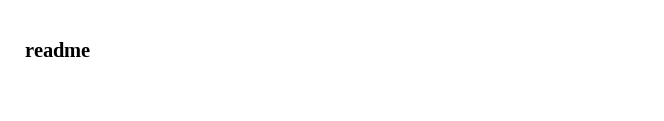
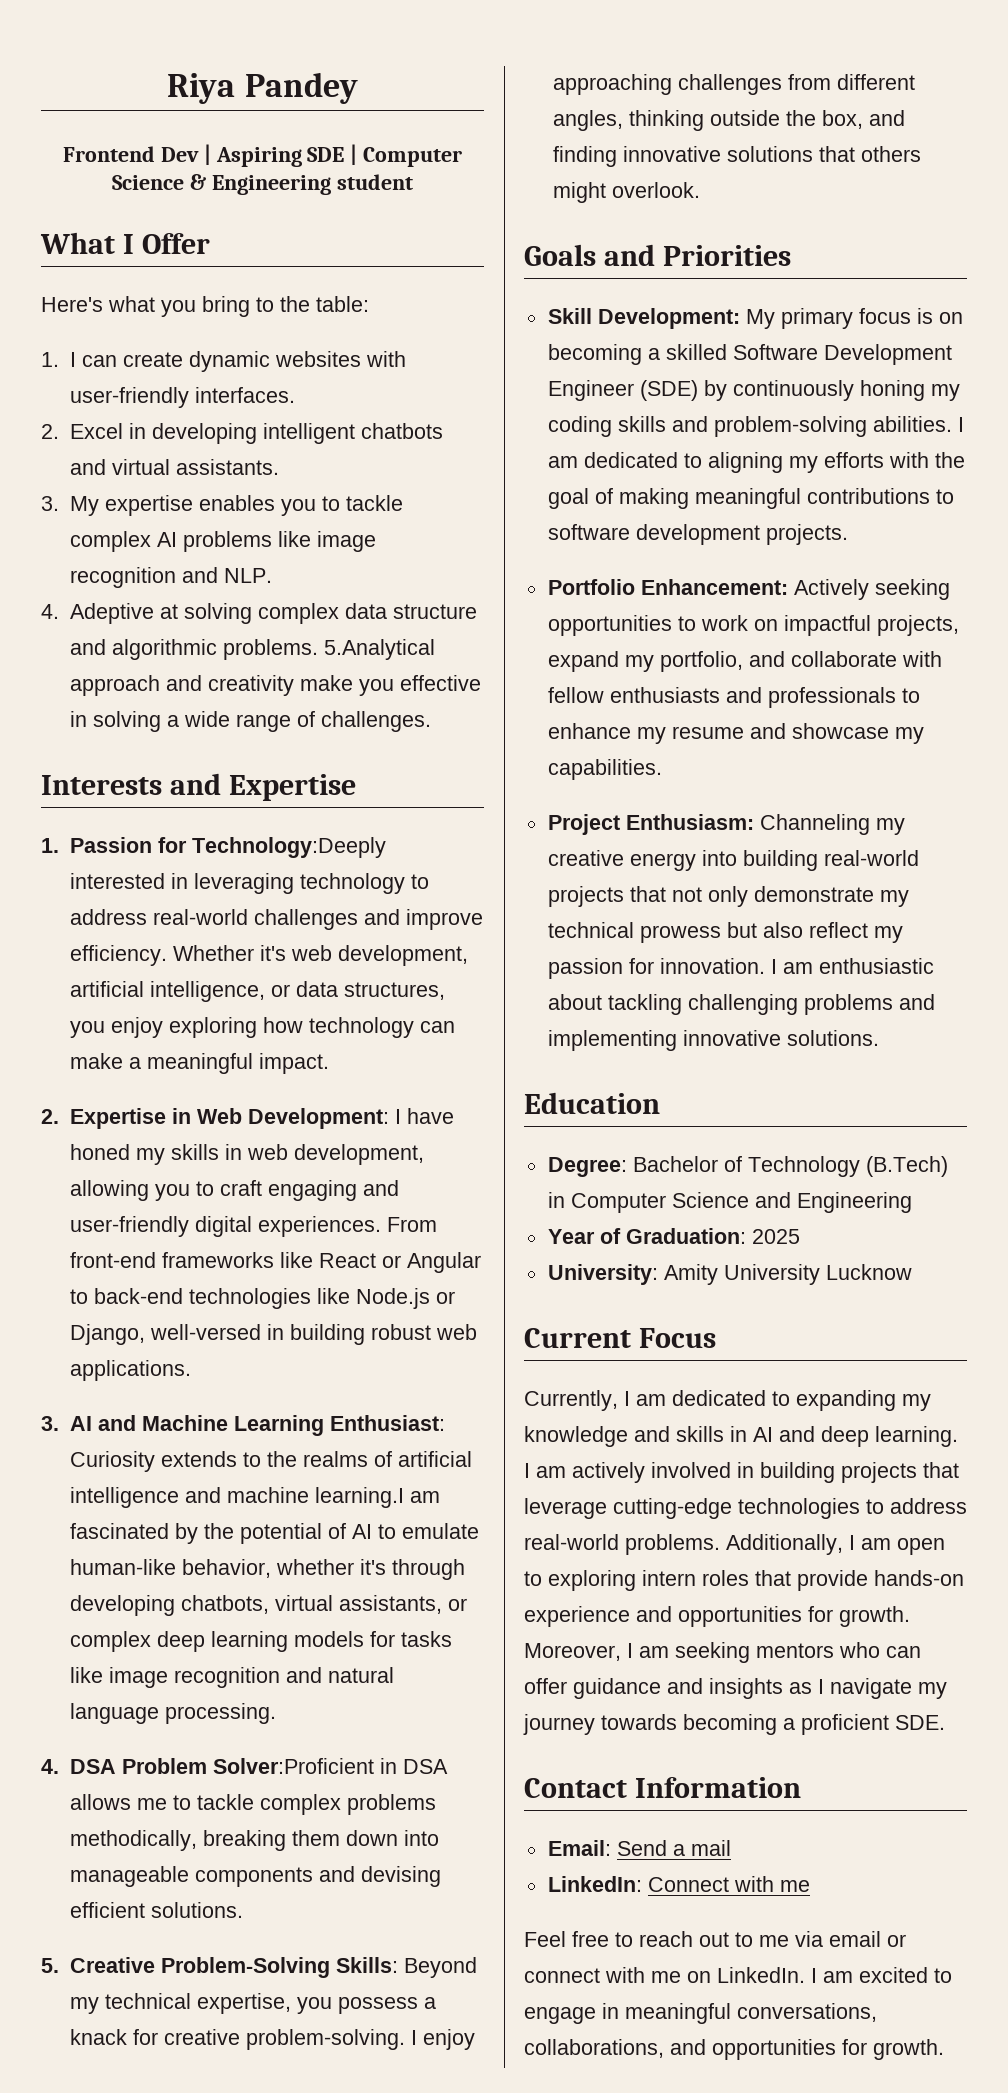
- readme
+ Riya Pandey
+ Frontend Dev | Aspiring SDE | Computer Science & Engineering student
+ What I Offer
+ Here's what you bring to the table:
+ 1. I can create dynamic websites with user-friendly interfaces.
+ 2. Excel in developing intelligent chatbots and virtual assistants.
+ 3. My expertise enables you to tackle complex AI problems like image recognition and NLP.
+ 4. Adeptive at solving complex data structure and algorithmic problems. 5.Analytical approach and creativity make you effective in solving a wide range of challenges.
+ Interests and Expertise
+ 1. Passion for Technology:Deeply interested in leveraging technology to address real-world challenges and improve efficiency. Whether it's web development, artificial intelligence, or data structures, you enjoy exploring how technology can make a meaningful impact.
+ 2. Expertise in Web Development: I have honed my skills in web development, allowing you to craft engaging and user-friendly digital experiences. From front-end frameworks like React or Angular to back-end technologies like Node.js or Django, well-versed in building robust web applications.
+ 3. AI and Machine Learning Enthusiast: Curiosity extends to the realms of artificial intelligence and machine learning.I am fascinated by the potential of AI to emulate human-like behavior, whether it's through developing chatbots, virtual assistants, or complex deep learning models for tasks like image recognition and natural language processing.
+ 4. DSA Problem Solver:Proficient in DSA allows me to tackle complex problems methodically, breaking them down into manageable components and devising efficient solutions.
+ 5. Creative Problem-Solving Skills: Beyond my technical expertise, you possess a knack for creative problem-solving. I enjoy approaching challenges from different angles, thinking outside the box, and finding innovative solutions that others might overlook.
+ Goals and Priorities
+ Skill Development: My primary focus is on becoming a skilled Software Development Engineer (SDE) by continuously honing my coding skills and problem-solving abilities. I am dedicated to aligning my efforts with the goal of making meaningful contributions to software development projects.
+ Portfolio Enhancement: Actively seeking opportunities to work on impactful projects, expand my portfolio, and collaborate with fellow enthusiasts and professionals to enhance my resume and showcase my capabilities.
+ Project Enthusiasm: Channeling my creative energy into building real-world projects that not only demonstrate my technical prowess but also reflect my passion for innovation. I am enthusiastic about tackling challenging problems and implementing innovative solutions.
+ Education
+ Degree: Bachelor of Technology (B.Tech) in Computer Science and Engineering
+ Year of Graduation: 2025
+ University: Amity University Lucknow
+ Current Focus
+ Currently, I am dedicated to expanding my knowledge and skills in AI and deep learning. I am actively involved in building projects that leverage cutting-edge technologies to address real-world problems. Additionally, I am open to exploring intern roles that provide hands-on experience and opportunities for growth. Moreover, I am seeking mentors who can offer guidance and insights as I navigate my journey towards becoming a proficient SDE.
+ Contact Information
+ Email: Send a mail
+ LinkedIn: Connect with me
+ Feel free to reach out to me via email or connect with me on LinkedIn. I am excited to engage in meaningful conversations, collaborations, and opportunities for growth.

